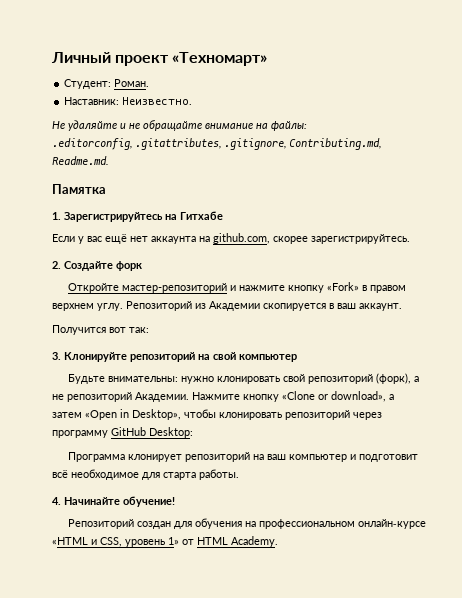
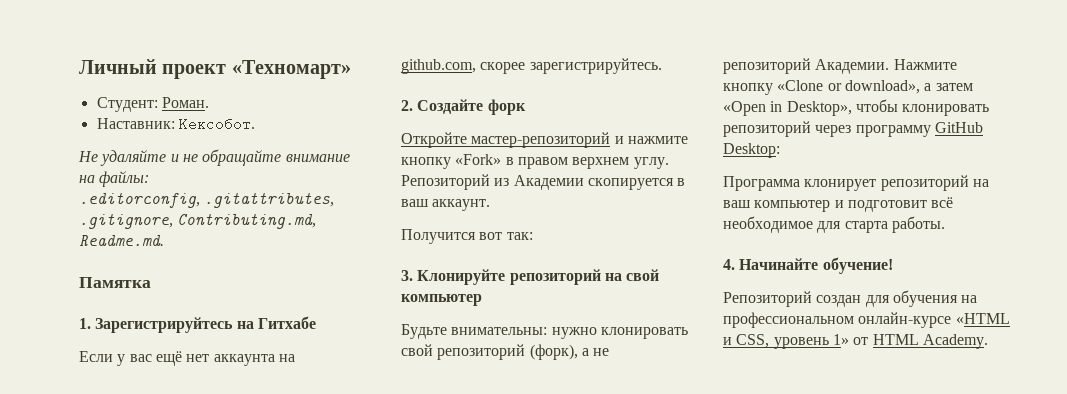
- Наставник: Неизвестно.
+ Наставник: Кексобот.

